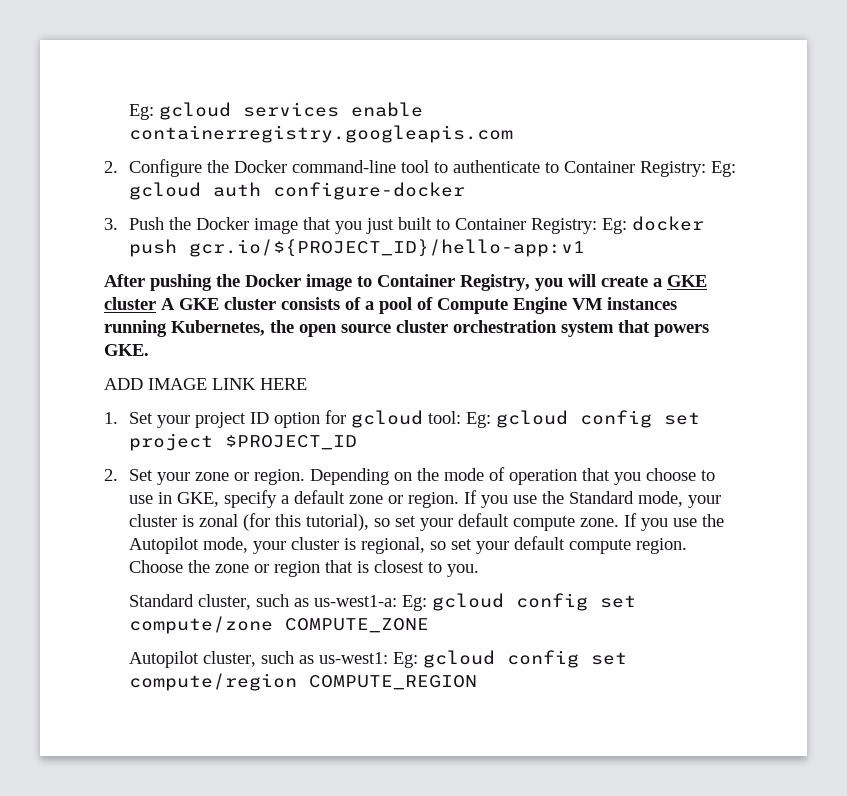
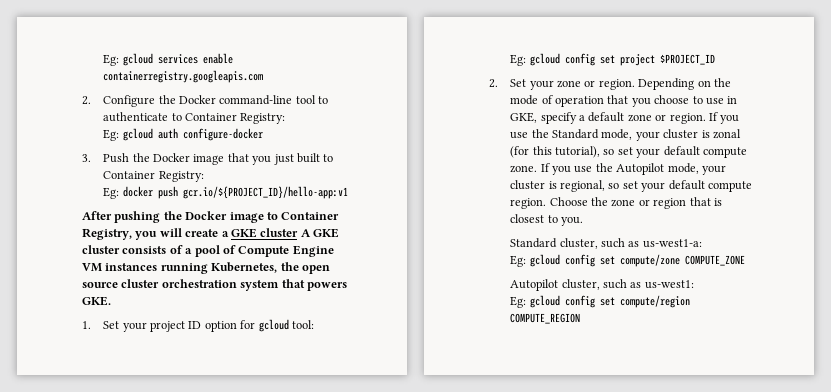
- 2. Configure the Docker command-line tool to authenticate to Container Registry: Eg: gcloud auth configure-docker
+ 2. Configure the Docker command-line tool to authenticate to Container Registry:
+ Eg: gcloud auth configure-docker
- 3. Push the Docker image that you just built to Container Registry: Eg: docker push gcr.io/${PROJECT_ID}/hello-app:v1
+ 3. Push the Docker image that you just built to Container Registry:
+ Eg: docker push gcr.io/${PROJECT_ID}/hello-app:v1
- ADD IMAGE LINK HERE
- 1. Set your project ID option for gcloud tool: Eg: gcloud config set project $PROJECT_ID
+ 1. Set your project ID option for gcloud tool:
+ Eg: gcloud config set project $PROJECT_ID
- Standard cluster, such as us-west1-a: Eg: gcloud config set compute/zone COMPUTE_ZONE
+ Standard cluster, such as us-west1-a:
+ Eg: gcloud config set compute/zone COMPUTE_ZONE
- Autopilot cluster, such as us-west1: Eg: gcloud config set compute/region COMPUTE_REGION
+ Autopilot cluster, such as us-west1:
+ Eg: gcloud config set compute/region COMPUTE_REGION

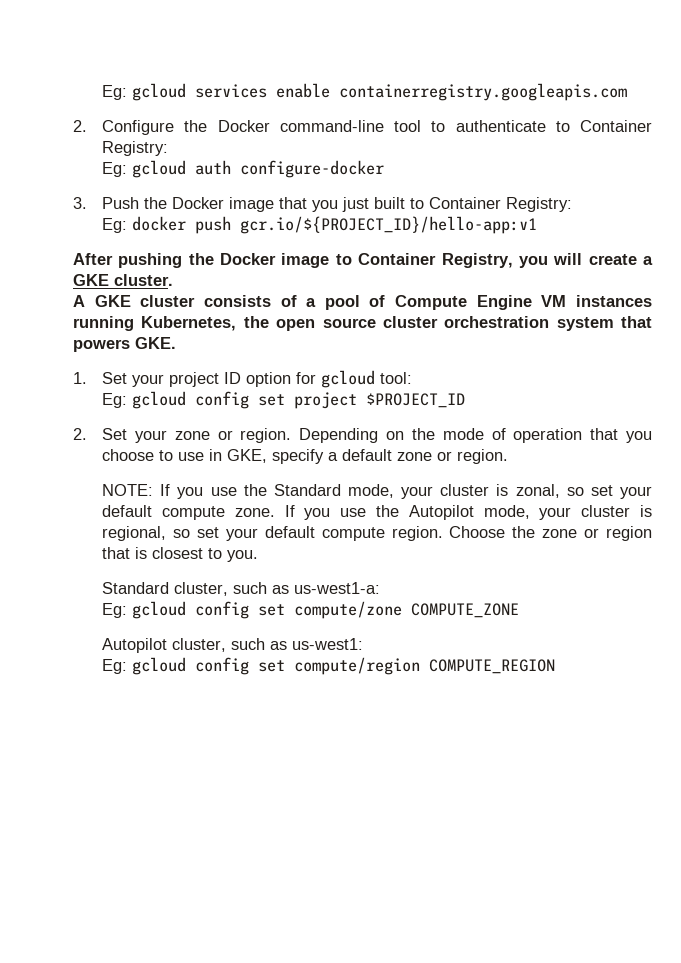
- After pushing the Docker image to Container Registry, you will create a GKE cluster A GKE cluster consists of a pool of Compute Engine VM instances running Kubernetes, the open source cluster orchestration system that powers GKE.
+ After pushing the Docker image to Container Registry, you will create a GKE cluster.
+ A GKE cluster consists of a pool of Compute Engine VM instances running Kubernetes, the open source cluster orchestration system that powers GKE.
- Depending on the mode of operation that you choose to use in GKE, specify a default zone or region. If you use the Standard mode, your cluster is zonal (for this tutorial), so set your default compute zone.
+ Depending on the mode of operation that you choose to use in GKE, specify a default zone or region.
+ NOTE: If you use the Standard mode, your cluster is zonal, so set your default compute zone.

